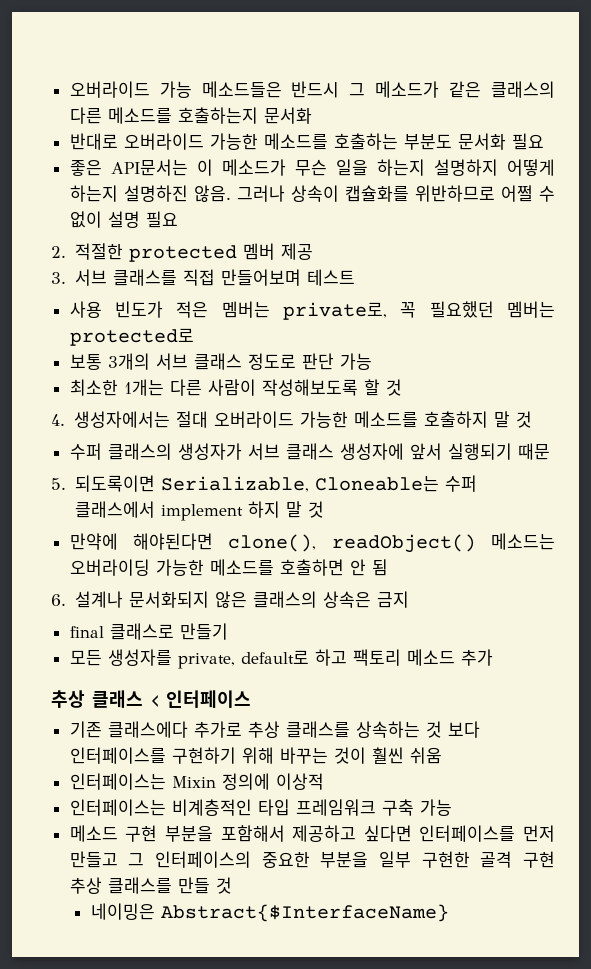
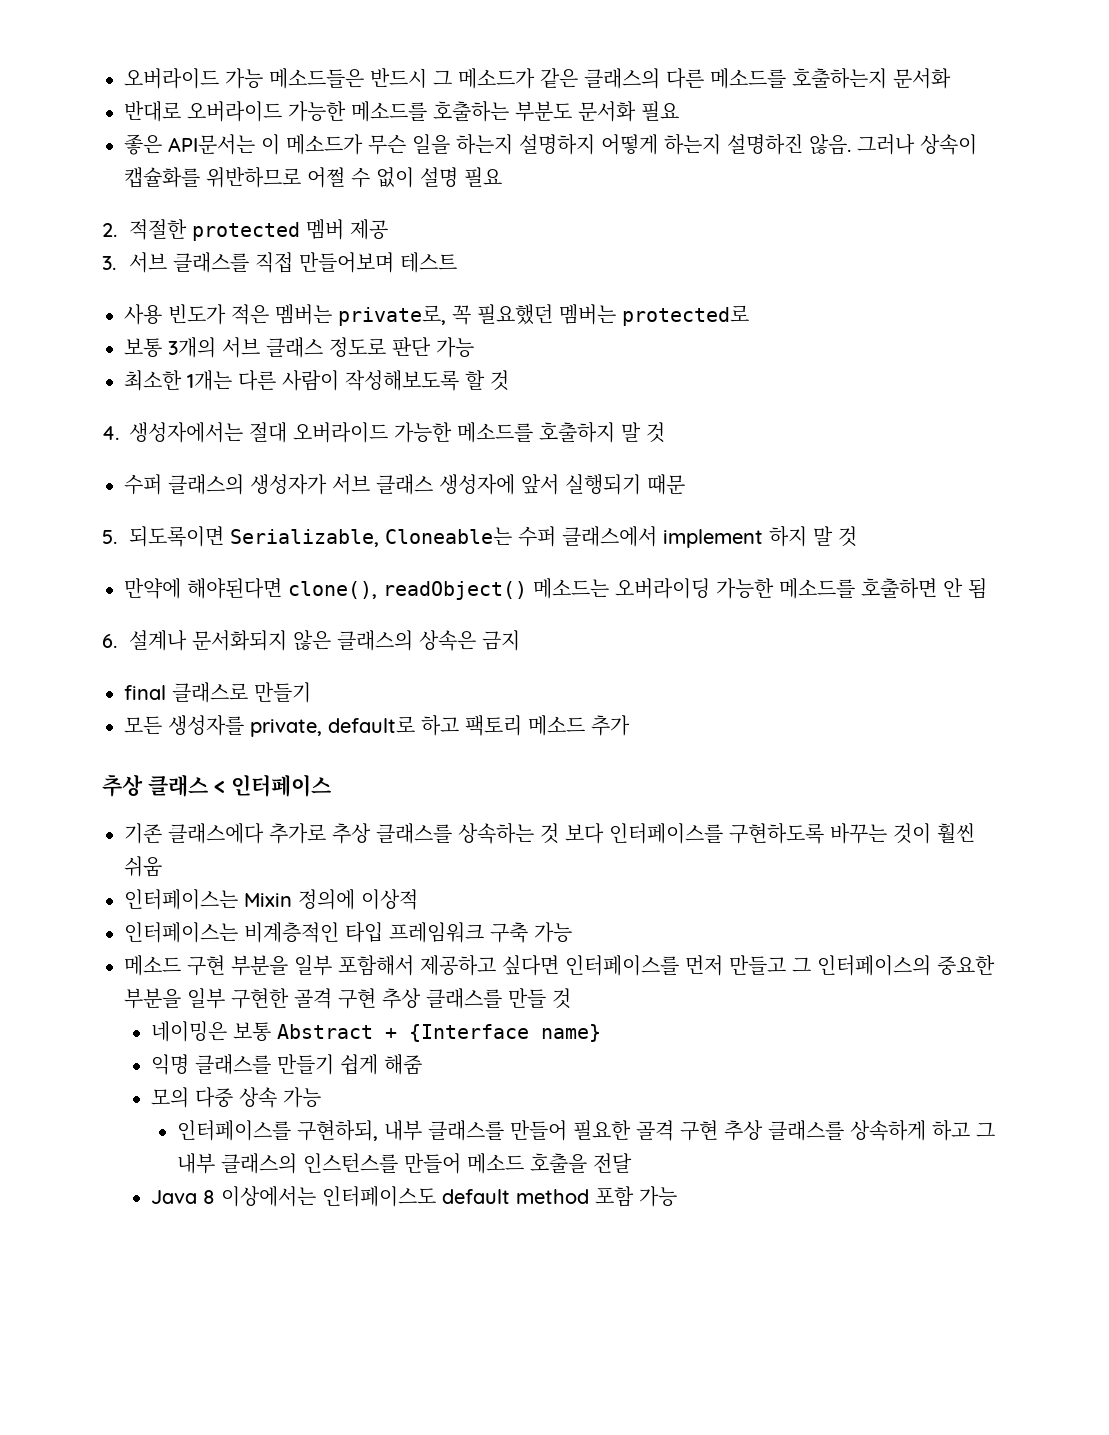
- 기존 클래스에다 추가로 추상 클래스를 상속하는 것 보다 인터페이스를 구현하기 위해 바꾸는 것이 훨씬 쉬움
+ 기존 클래스에다 추가로 추상 클래스를 상속하는 것 보다 인터페이스를 구현하도록 바꾸는 것이 훨씬 쉬움
- 메소드 구현 부분을 포함해서 제공하고 싶다면 인터페이스를 먼저 만들고 그 인터페이스의 중요한 부분을 일부 구현한 골격 구현 추상 클래스를 만들 것
+ 메소드 구현 부분을 일부 포함해서 제공하고 싶다면 인터페이스를 먼저 만들고 그 인터페이스의 중요한 부분을 일부 구현한 골격 구현 추상 클래스를 만들 것
- 네이밍은 Abstract{$InterfaceName}
+ 네이밍은 보통 Abstract + {Interface name}
+ 익명 클래스를 만들기 쉽게 해줌
+ 모의 다중 상속 가능
+ 인터페이스를 구현하되, 내부 클래스를 만들어 필요한 골격 구현 추상 클래스를 상속하게 하고 그 내부 클래스의 인스턴스를 만들어 메소드 호출을 전달
+ Java 8 이상에서는 인터페이스도 default method 포함 가능

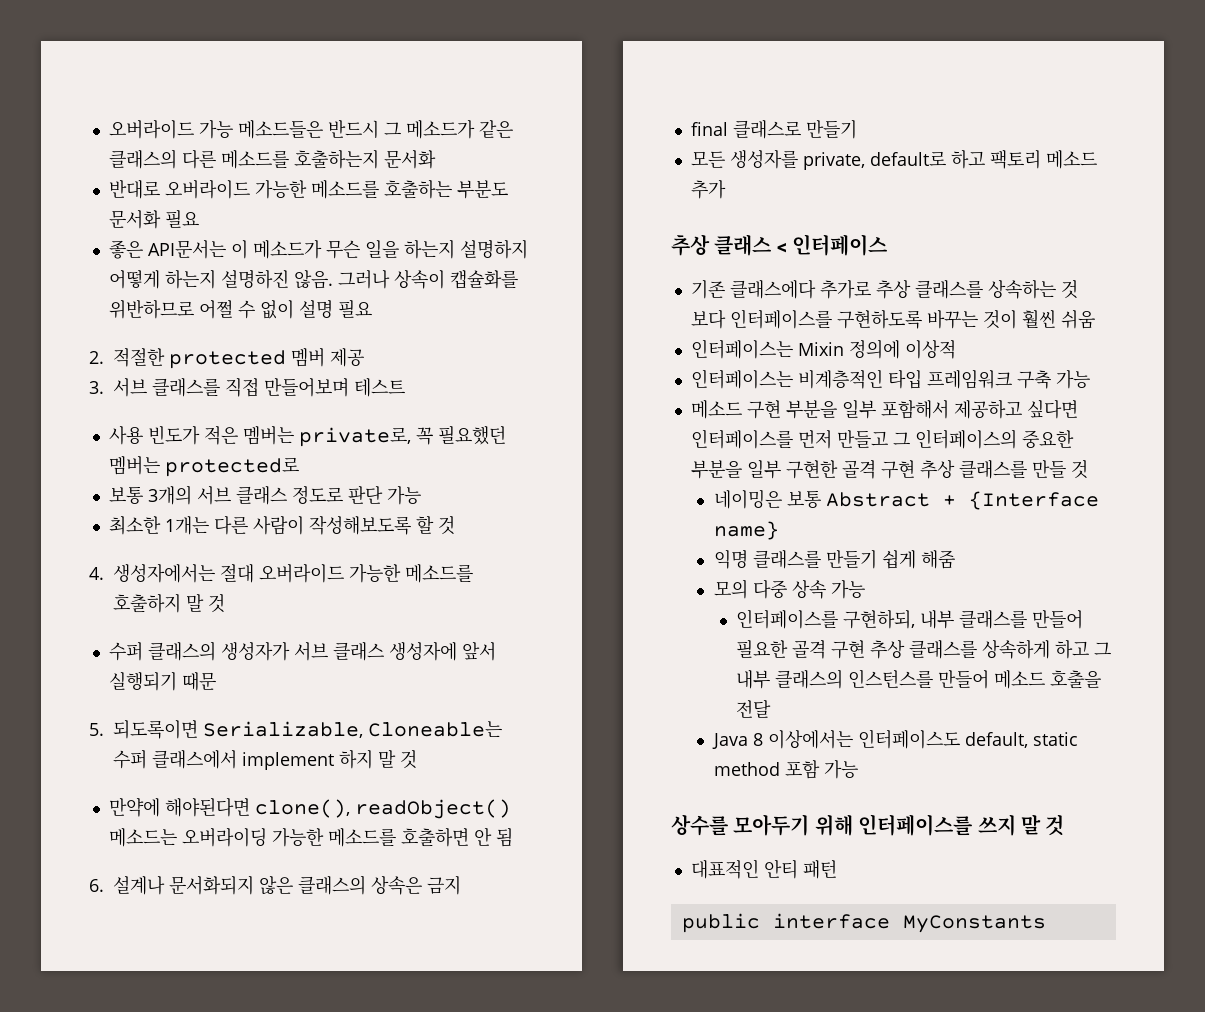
- Java 8 이상에서는 인터페이스도 default method 포함 가능
+ Java 8 이상에서는 인터페이스도 default, static method 포함 가능
+ 상수를 모아두기 위해 인터페이스를 쓰지 말 것
+ 대표적인 안티 패턴
+ public interface MyConstants

